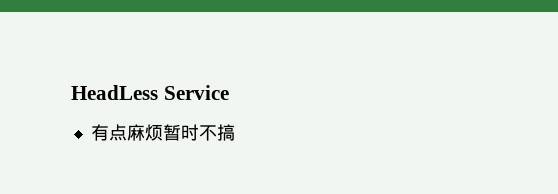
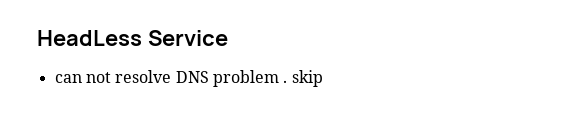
- 有点麻烦暂时不搞
+ can not resolve DNS problem . skip

